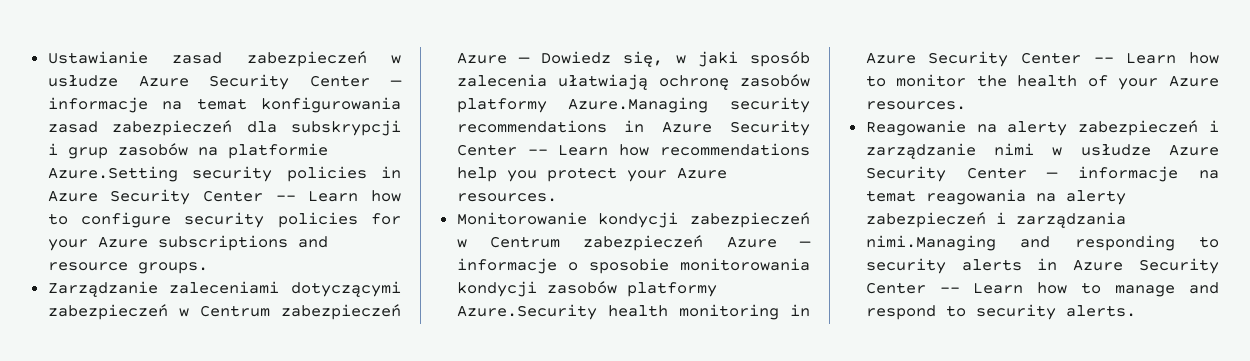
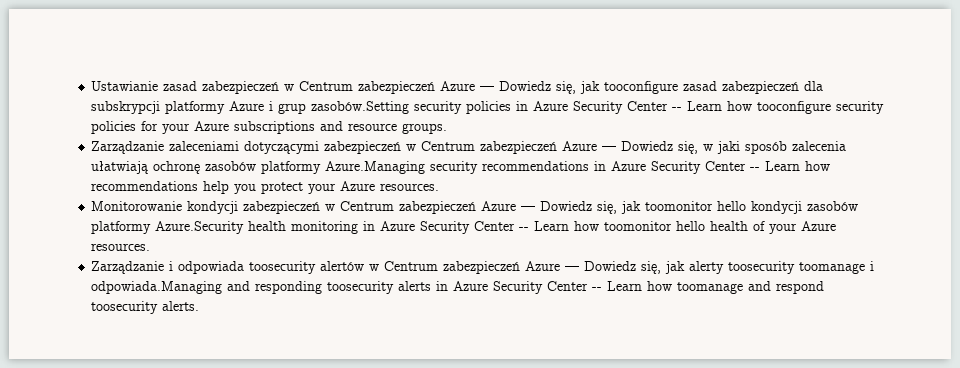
- Ustawianie zasad zabezpieczeń w usłudze Azure Security Center — informacje na temat konfigurowania zasad zabezpieczeń dla subskrypcji i grup zasobów na platformie Azure.Setting security policies in Azure Security Center -- Learn how to configure security policies for your Azure subscriptions and resource groups.
+ Ustawianie zasad zabezpieczeń w Centrum zabezpieczeń Azure — Dowiedz się, jak tooconfigure zasad zabezpieczeń dla subskrypcji platformy Azure i grup zasobów.Setting security policies in Azure Security Center -- Learn how tooconfigure security policies for your Azure subscriptions and resource groups.
- Monitorowanie kondycji zabezpieczeń w Centrum zabezpieczeń Azure — informacje o sposobie monitorowania kondycji zasobów platformy Azure.Security health monitoring in Azure Security Center -- Learn how to monitor the health of your Azure resources.
+ Monitorowanie kondycji zabezpieczeń w Centrum zabezpieczeń Azure — Dowiedz się, jak toomonitor hello kondycji zasobów platformy Azure.Security health monitoring in Azure Security Center -- Learn how toomonitor hello health of your Azure resources.
- Reagowanie na alerty zabezpieczeń i zarządzanie nimi w usłudze Azure Security Center — informacje na temat reagowania na alerty zabezpieczeń i zarządzania nimi.Managing and responding to security alerts in Azure Security Center -- Learn how to manage and respond to security alerts.
+ Zarządzanie i odpowiada toosecurity alertów w Centrum zabezpieczeń Azure — Dowiedz się, jak alerty toosecurity toomanage i odpowiada.Managing and responding toosecurity alerts in Azure Security Center -- Learn how toomanage and respond toosecurity alerts.

